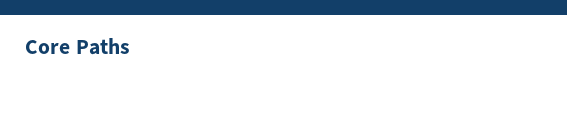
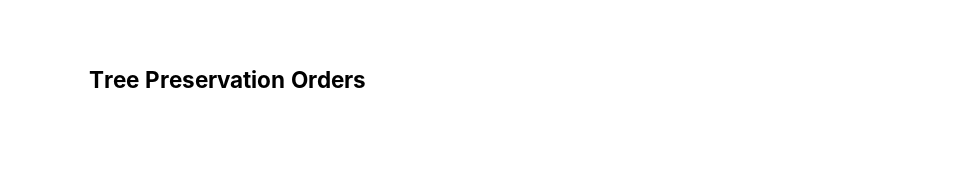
- Core Paths
+ Tree Preservation Orders

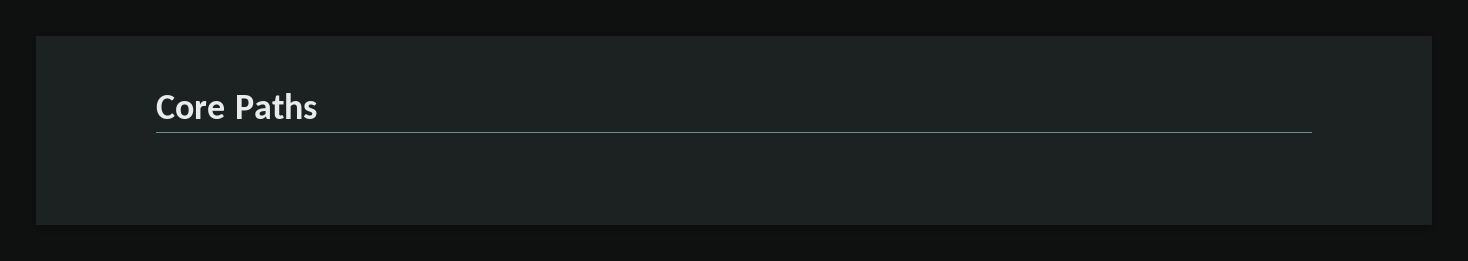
- Tree Preservation Orders
+ Core Paths

